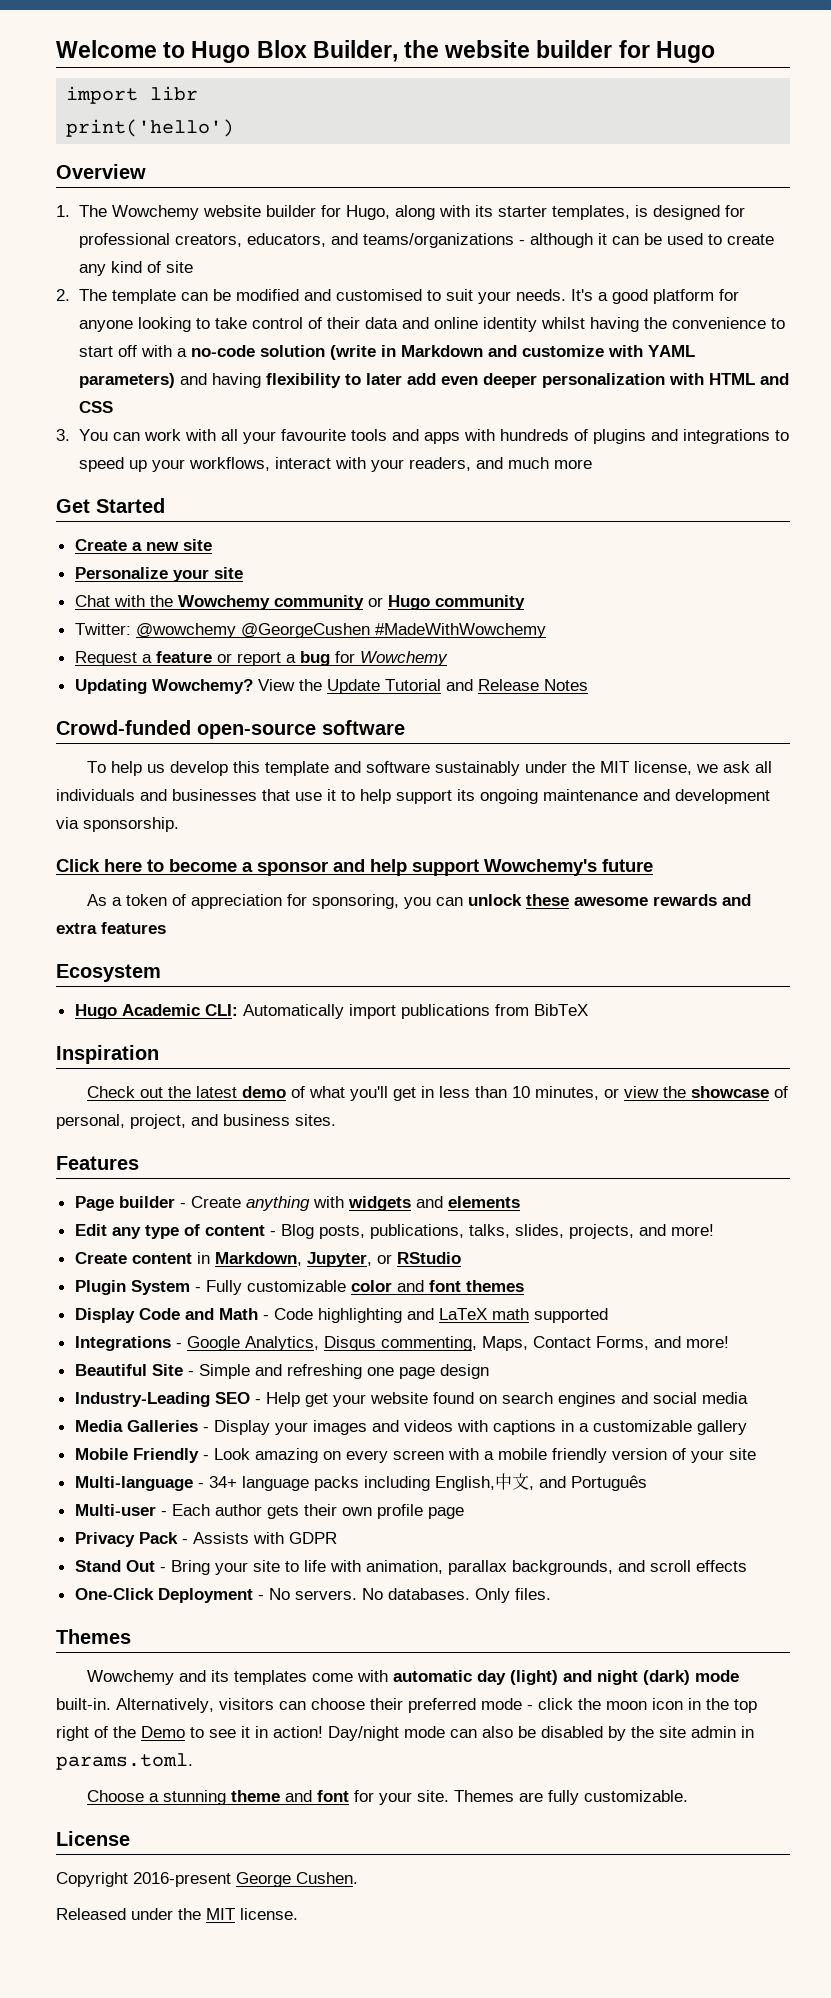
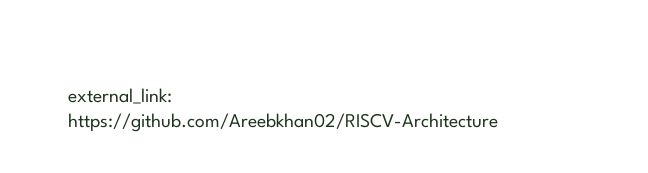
- Welcome to Hugo Blox Builder, the website builder for Hugo
- import libr
- print('hello')
- Overview
- 1. The Wowchemy website builder for Hugo, along with its starter templates, is designed for professional creators, educators, and teams/organizations - although it can be used to create any kind of site
- 2. The template can be modified and customised to suit your needs. It's a good platform for anyone looking to take control of their data and online identity whilst having the convenience to start off with a no-code solution (write in Markdown and customize with YAML parameters) and having flexibility to later add even deeper personalization with HTML and CSS
- 3. You can work with all your favourite tools and apps with hundreds of plugins and integrations to speed up your workflows, interact with your readers, and much more
- Get Started
- Create a new site
- Personalize your site
- Chat with the Wowchemy community or Hugo community
- Twitter: @wowchemy @GeorgeCushen #MadeWithWowchemy
- Request a feature or report a bug for Wowchemy
- Updating Wowchemy? View the Update Tutorial and Release Notes
- Crowd-funded open-source software
- To help us develop this template and software sustainably under the MIT license, we ask all individuals and businesses that use it to help support its ongoing maintenance and development via sponsorship.
- Click here to become a sponsor and help support Wowchemy's future
- As a token of appreciation for sponsoring, you can unlock these awesome rewards and extra features
- Ecosystem
- Hugo Academic CLI: Automatically import publications from BibTeX
- Inspiration
- Check out the latest demo of what you'll get in less than 10 minutes, or view the showcase of personal, project, and business sites.
- Features
- Page builder - Create anything with widgets and elements
- Edit any type of content - Blog posts, publications, talks, slides, projects, and more!
- Create content in Markdown, Jupyter, or RStudio
- Plugin System - Fully customizable color and font themes
- Display Code and Math - Code highlighting and LaTeX math supported
- Integrations - Google Analytics, Disqus commenting, Maps, Contact Forms, and more!
- Beautiful Site - Simple and refreshing one page design
- Industry-Leading SEO - Help get your website found on search engines and social media
- Media Galleries - Display your images and videos with captions in a customizable gallery
- Mobile Friendly - Look amazing on every screen with a mobile friendly version of your site
- Multi-language - 34+ language packs including English,中文, and Português
- Multi-user - Each author gets their own profile page
- Privacy Pack - Assists with GDPR
- Stand Out - Bring your site to life with animation, parallax backgrounds, and scroll effects
- One-Click Deployment - No servers. No databases. Only files.
- Themes
- Wowchemy and its templates come with automatic day (light) and night (dark) mode built-in. Alternatively, visitors can choose their preferred mode - click the moon icon in the top right of the Demo to see it in action! Day/night mode can also be disabled by the site admin in params.toml.
- Choose a stunning theme and font for your site. Themes are fully customizable.
- License
- Copyright 2016-present George Cushen.
- Released under the MIT license.
+ external_link: https://github.com/Areebkhan02/RISCV-Architecture

